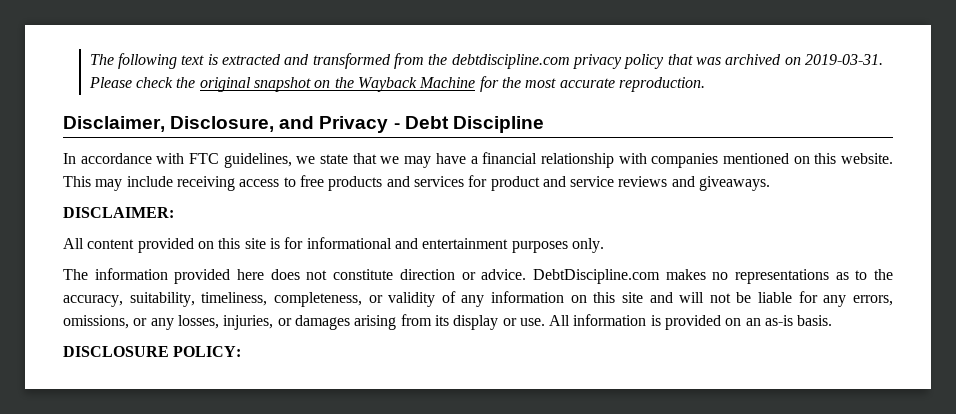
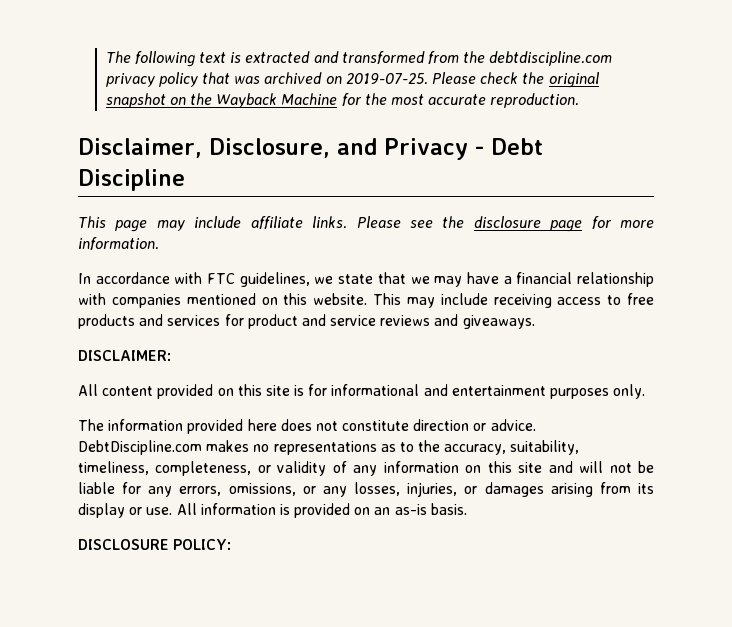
- The following text is extracted and transformed from the debtdiscipline.com privacy policy that was archived on 2019-03-31.
+ The following text is extracted and transformed from the debtdiscipline.com privacy policy that was archived on 2019-07-25.
+ This page may include affiliate links. Please see the disclosure page for more information.

